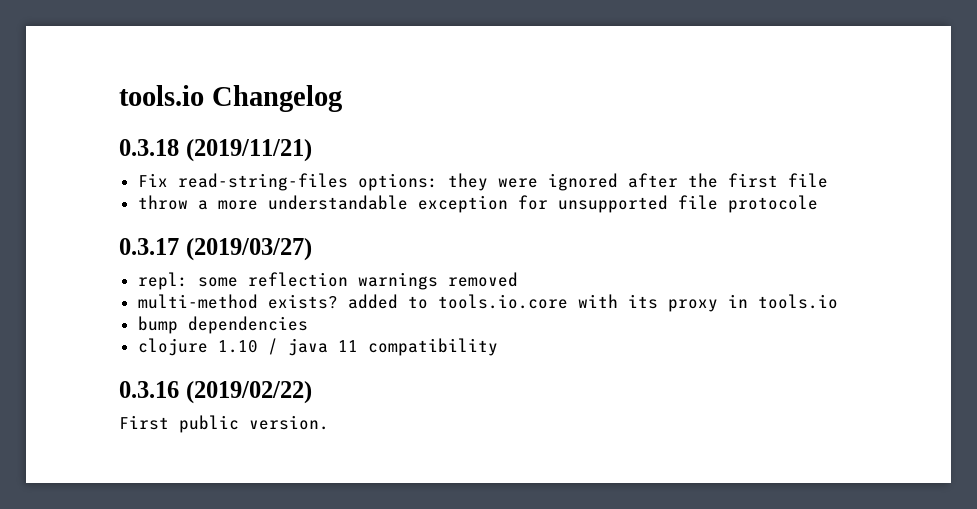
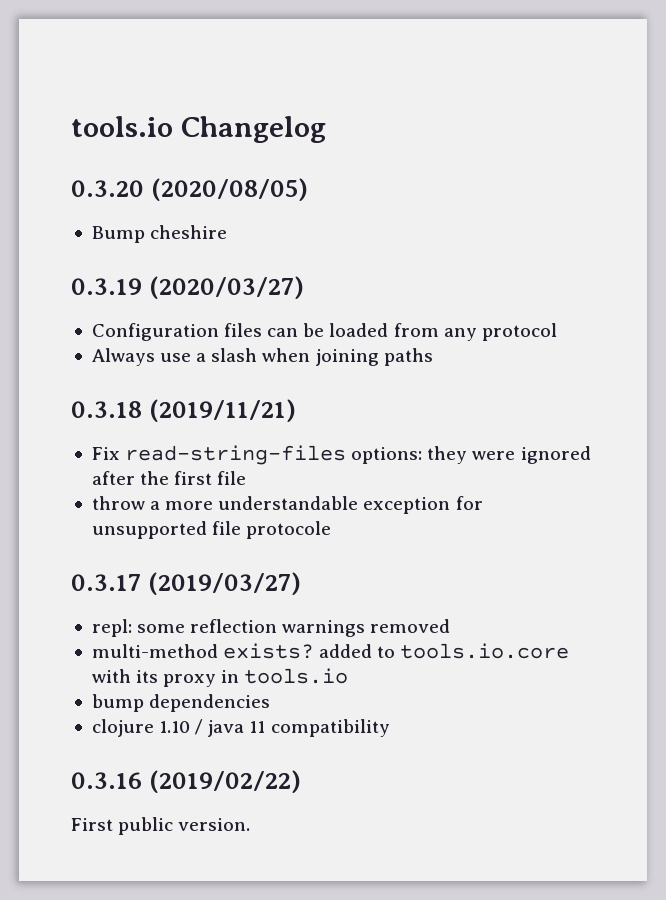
+ 0.3.20 (2020/08/05)
+ Bump cheshire
+ 0.3.19 (2020/03/27)
+ Configuration files can be loaded from any protocol
+ Always use a slash when joining paths

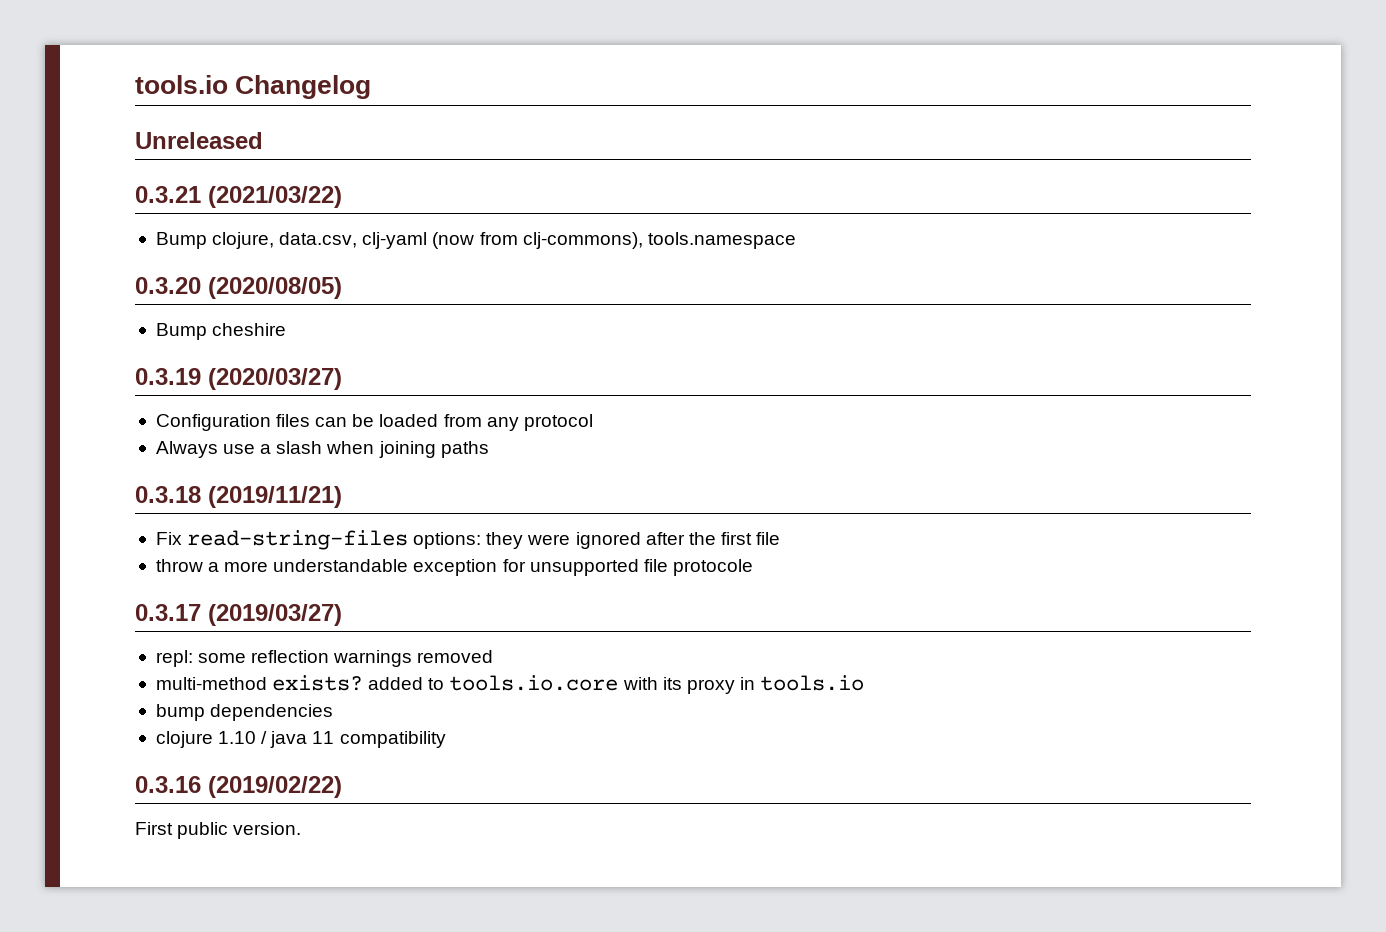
+ Unreleased
+ 0.3.21 (2021/03/22)
+ Bump clojure, data.csv, clj-yaml (now from clj-commons), tools.namespace

